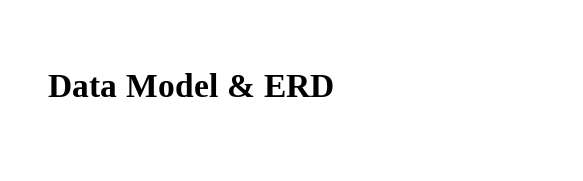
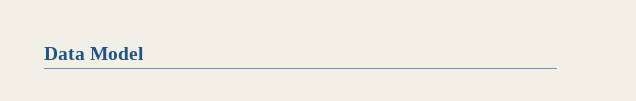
- Data Model & ERD
+ Data Model

